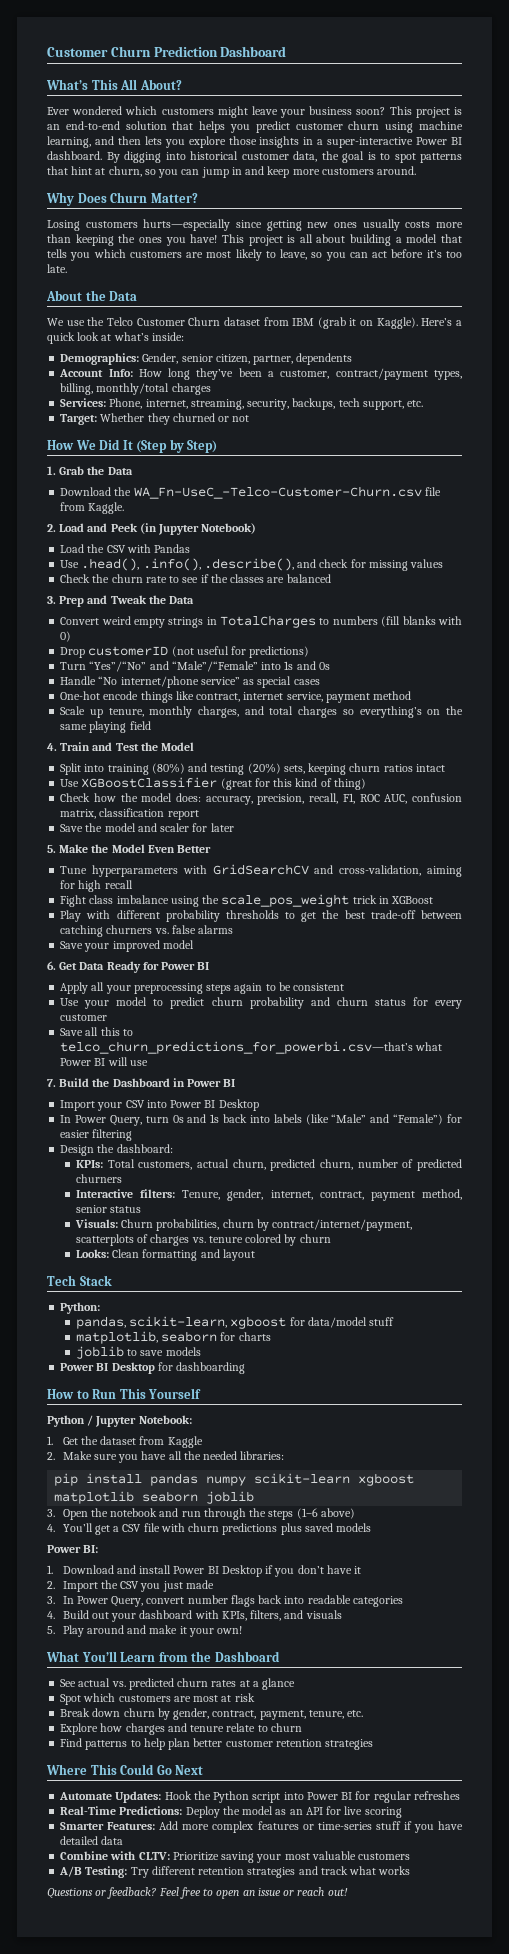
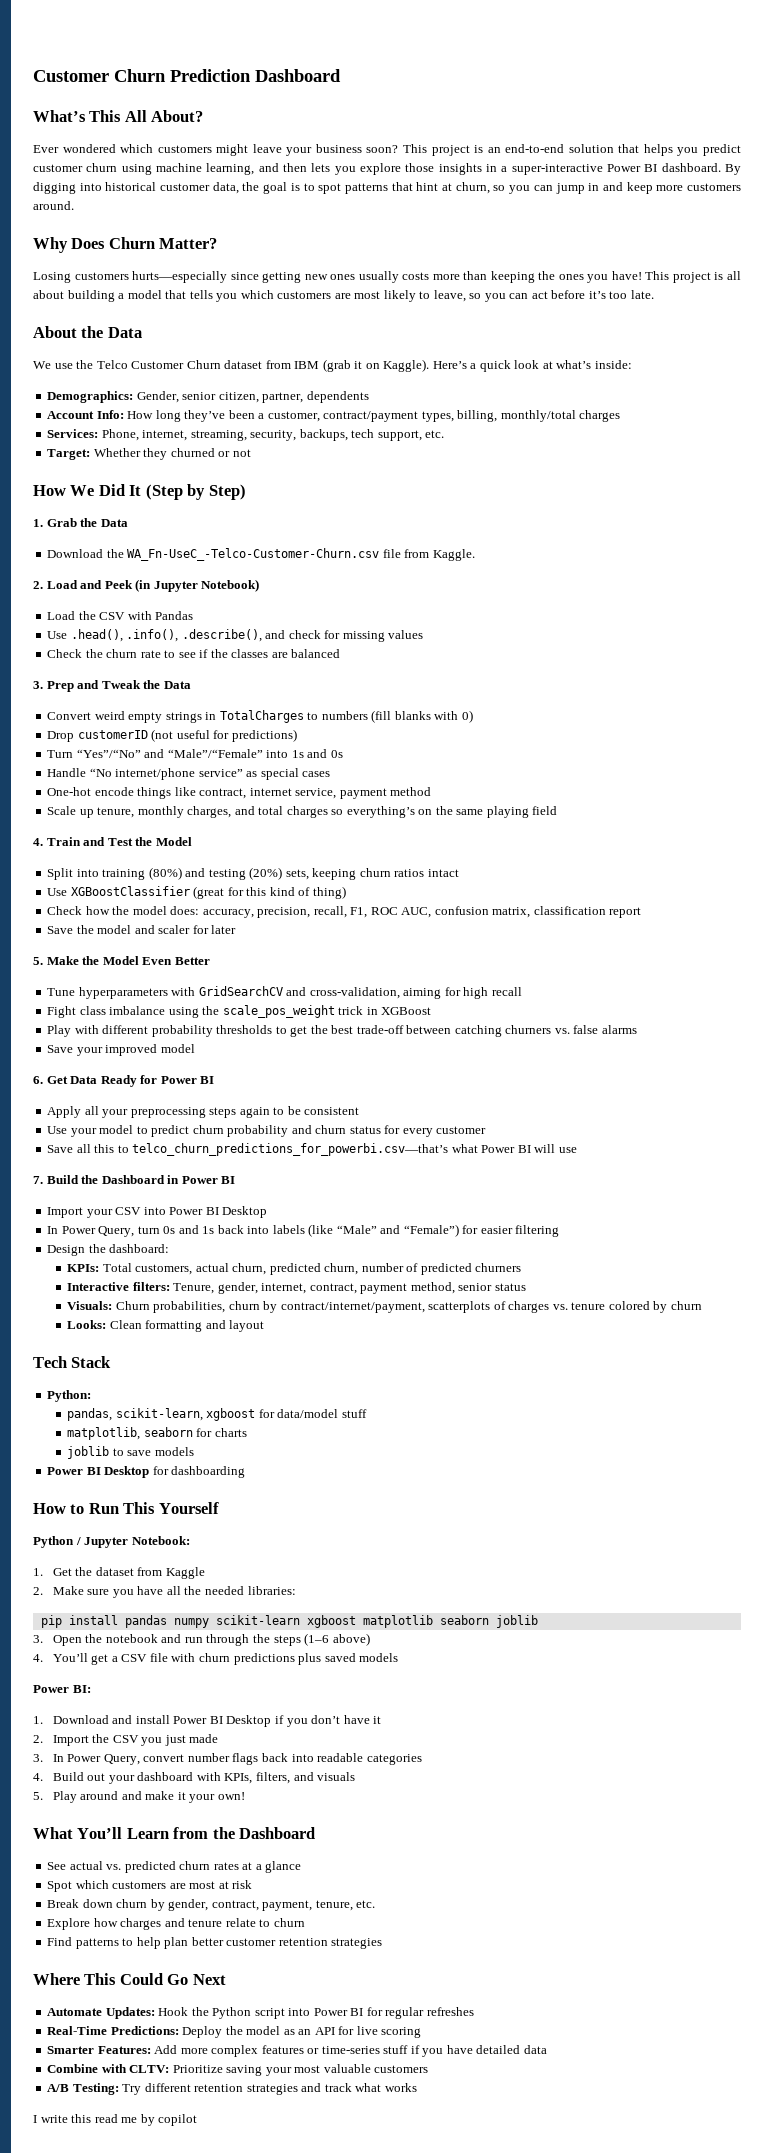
- Questions or feedback? Feel free to open an issue or reach out!
+ I write this read me by copilot

